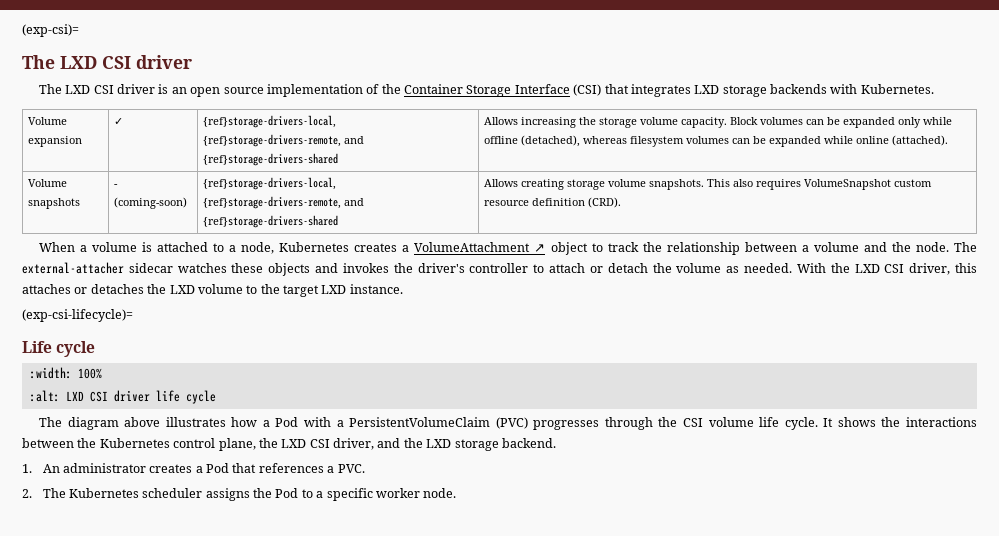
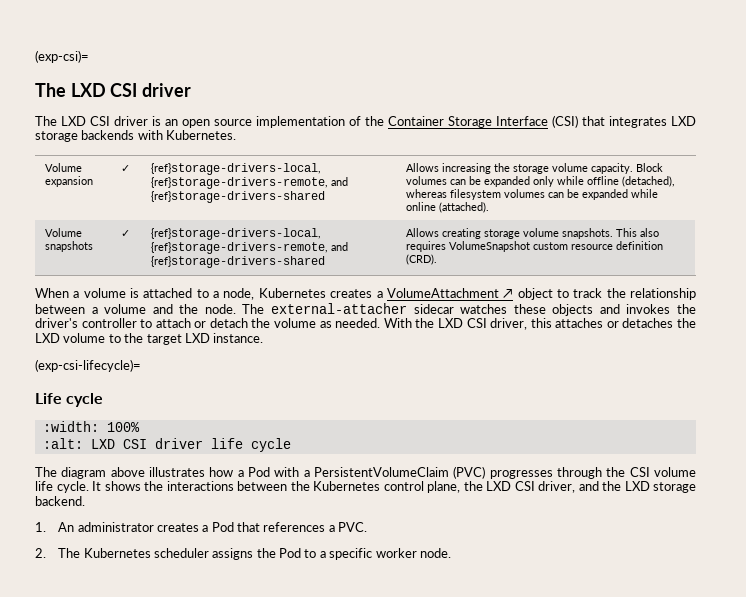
- Volume snapshots | - (coming-soon) | {ref}storage-drivers-local, {ref}storage-drivers-remote, and {ref}storage-drivers-shared | Allows creating storage volume snapshots. This also requires VolumeSnapshot custom resource definition (CRD).
+ Volume snapshots | ✓ | {ref}storage-drivers-local, {ref}storage-drivers-remote, and {ref}storage-drivers-shared | Allows creating storage volume snapshots. This also requires VolumeSnapshot custom resource definition (CRD).

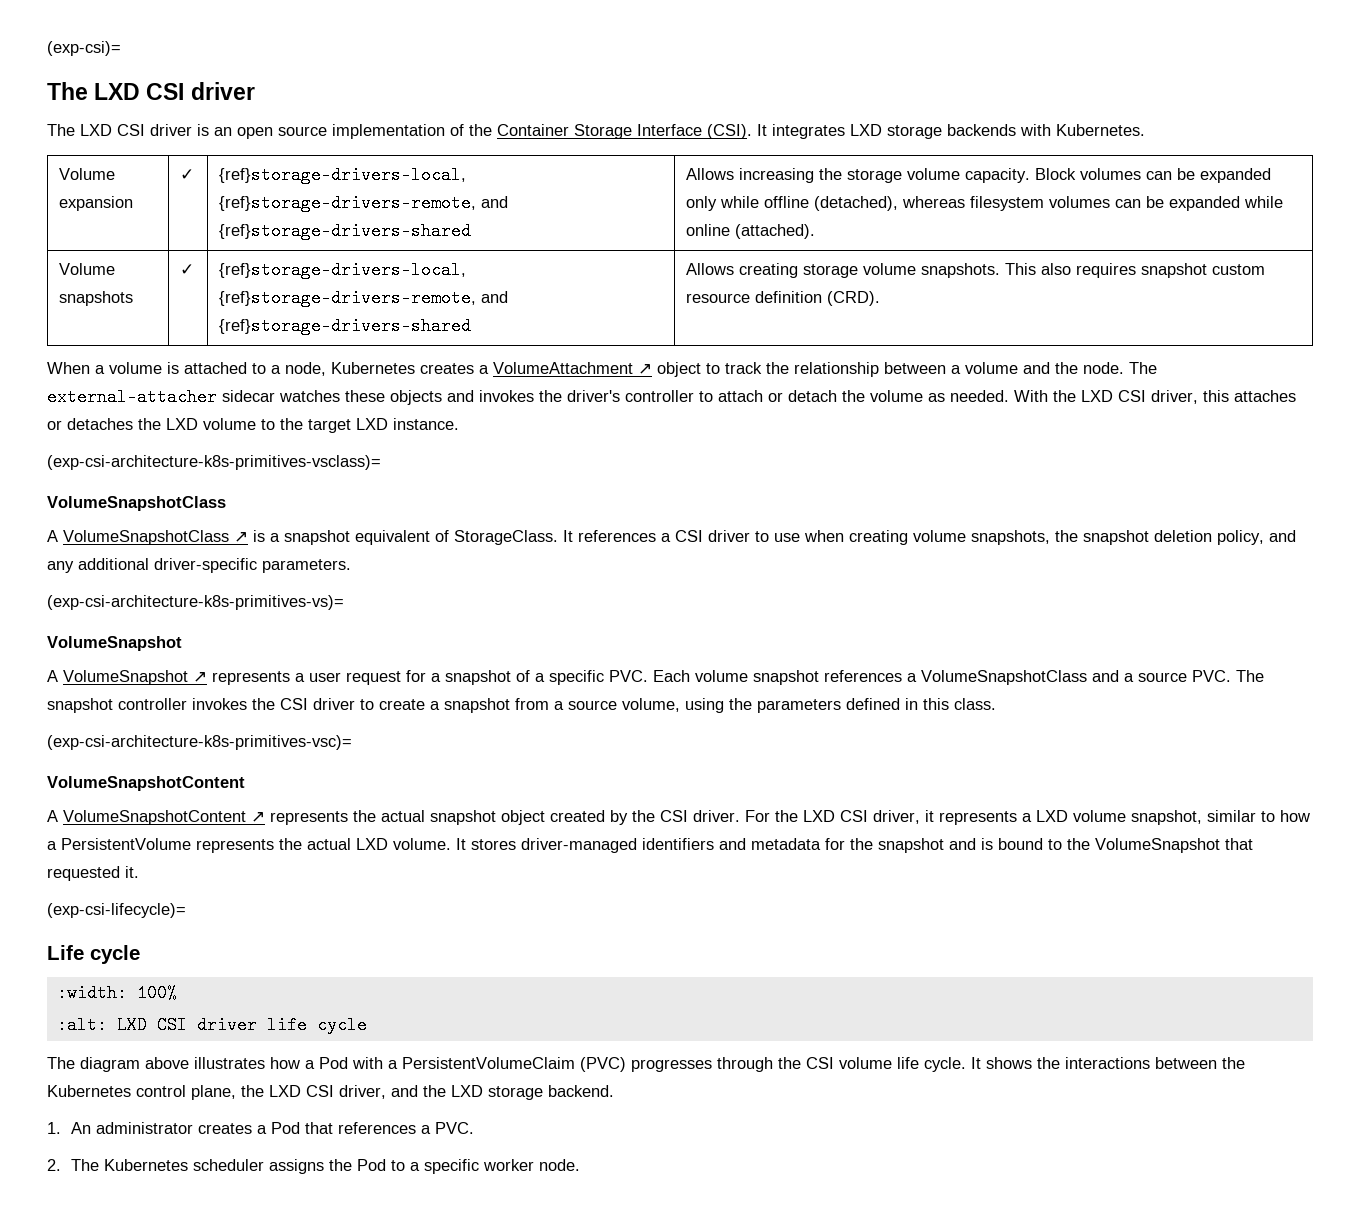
- The LXD CSI driver is an open source implementation of the Container Storage Interface (CSI) that integrates LXD storage backends with Kubernetes.
+ The LXD CSI driver is an open source implementation of the Container Storage Interface (CSI). It integrates LXD storage backends with Kubernetes.
- Volume snapshots | ✓ | {ref}storage-drivers-local, {ref}storage-drivers-remote, and {ref}storage-drivers-shared | Allows creating storage volume snapshots. This also requires VolumeSnapshot custom resource definition (CRD).
+ Volume snapshots | ✓ | {ref}storage-drivers-local, {ref}storage-drivers-remote, and {ref}storage-drivers-shared | Allows creating storage volume snapshots. This also requires snapshot custom resource definition (CRD).
+ (exp-csi-architecture-k8s-primitives-vsclass)=
+ VolumeSnapshotClass
+ A VolumeSnapshotClass ↗ is a snapshot equivalent of StorageClass. It references a CSI driver to use when creating volume snapshots, the snapshot deletion policy, and any additional driver-specific parameters.
+ (exp-csi-architecture-k8s-primitives-vs)=
+ VolumeSnapshot
+ A VolumeSnapshot ↗ represents a user request for a snapshot of a specific PVC. Each volume snapshot references a VolumeSnapshotClass and a source PVC. The snapshot controller invokes the CSI driver to create a snapshot from a source volume, using the parameters defined in this class.
+ (exp-csi-architecture-k8s-primitives-vsc)=
+ VolumeSnapshotContent
+ A VolumeSnapshotContent ↗ represents the actual snapshot object created by the CSI driver. For the LXD CSI driver, it represents a LXD volume snapshot, similar to how a PersistentVolume represents the actual LXD volume. It stores driver-managed identifiers and metadata for the snapshot and is bound to the VolumeSnapshot that requested it.

